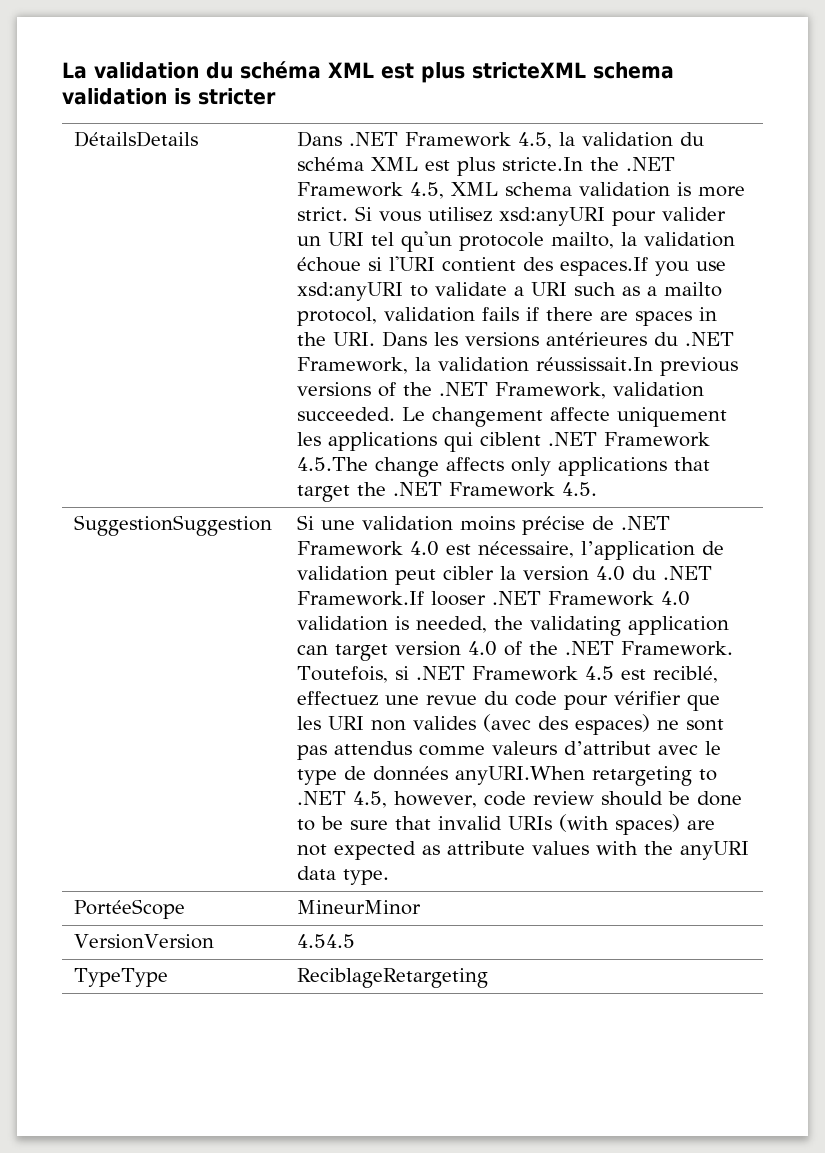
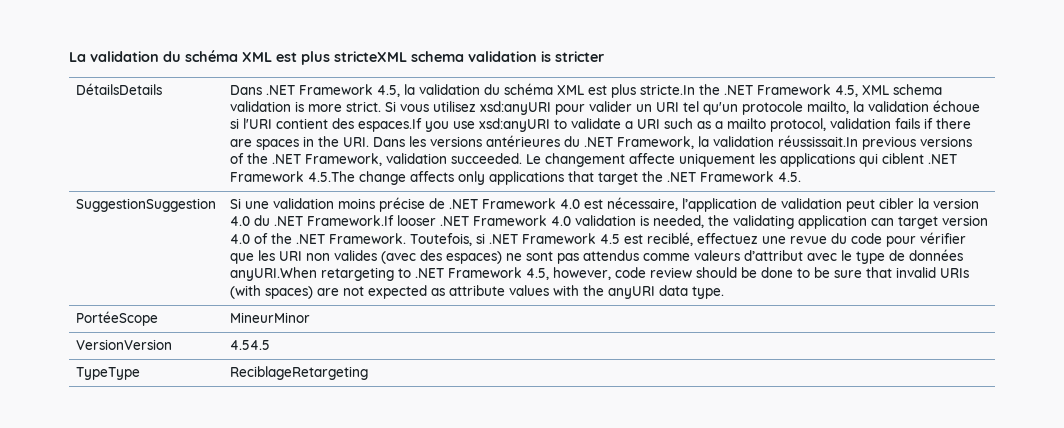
- Toutefois, si .NET Framework 4.5 est reciblé, effectuez une revue du code pour vérifier que les URI non valides (avec des espaces) ne sont pas attendus comme valeurs d’attribut avec le type de données anyURI.When retargeting to .NET 4.5, however, code review should be done to be sure that invalid URIs (with spaces) are not expected as attribute values with the anyURI data type.
+ Toutefois, si .NET Framework 4.5 est reciblé, effectuez une revue du code pour vérifier que les URI non valides (avec des espaces) ne sont pas attendus comme valeurs d’attribut avec le type de données anyURI.When retargeting to .NET Framework 4.5, however, code review should be done to be sure that invalid URIs (with spaces) are not expected as attribute values with the anyURI data type.

